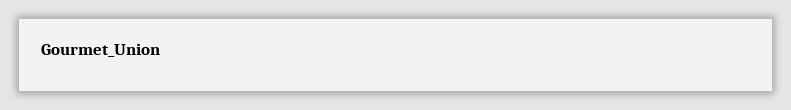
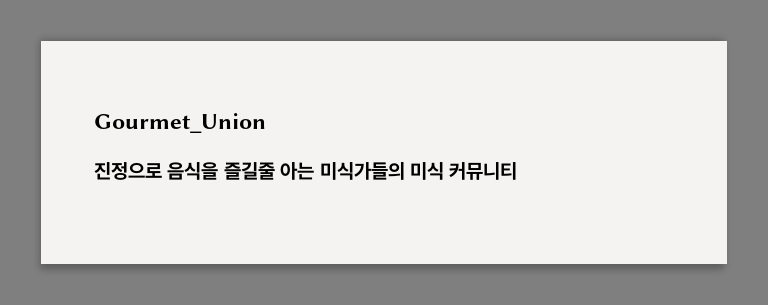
+ 진정으로 음식을 즐길줄 아는 미식가들의 미식 커뮤니티

